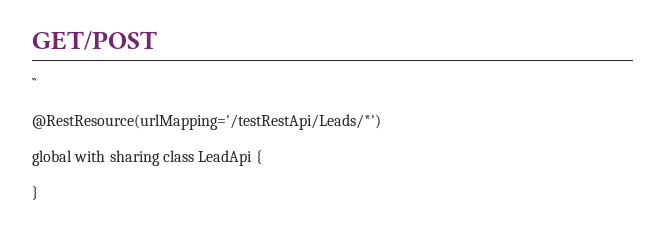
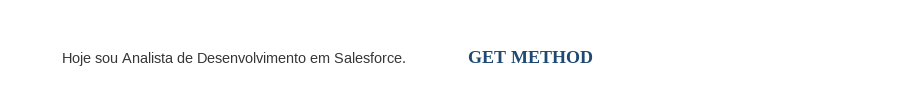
- GET/POST
- ``
- @RestResource(urlMapping='/testRestApi/Leads/*')
- global with sharing class LeadApi {
- }
+ Hoje sou Analista de Desenvolvimento em Salesforce.
+ GET METHOD

